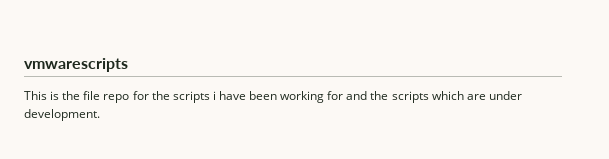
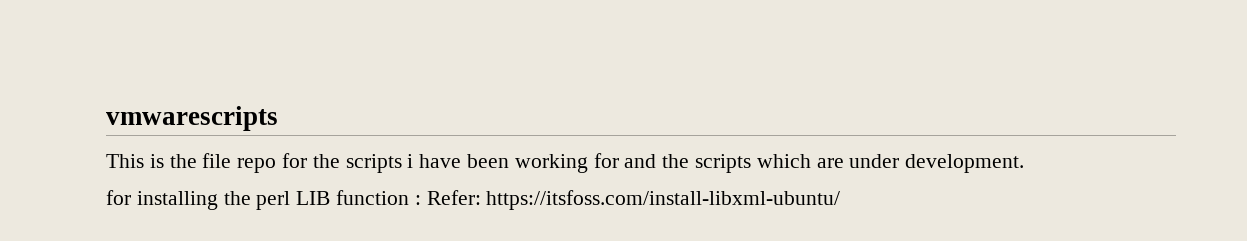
+ for installing the perl LIB function : Refer: https://itsfoss.com/install-libxml-ubuntu/

